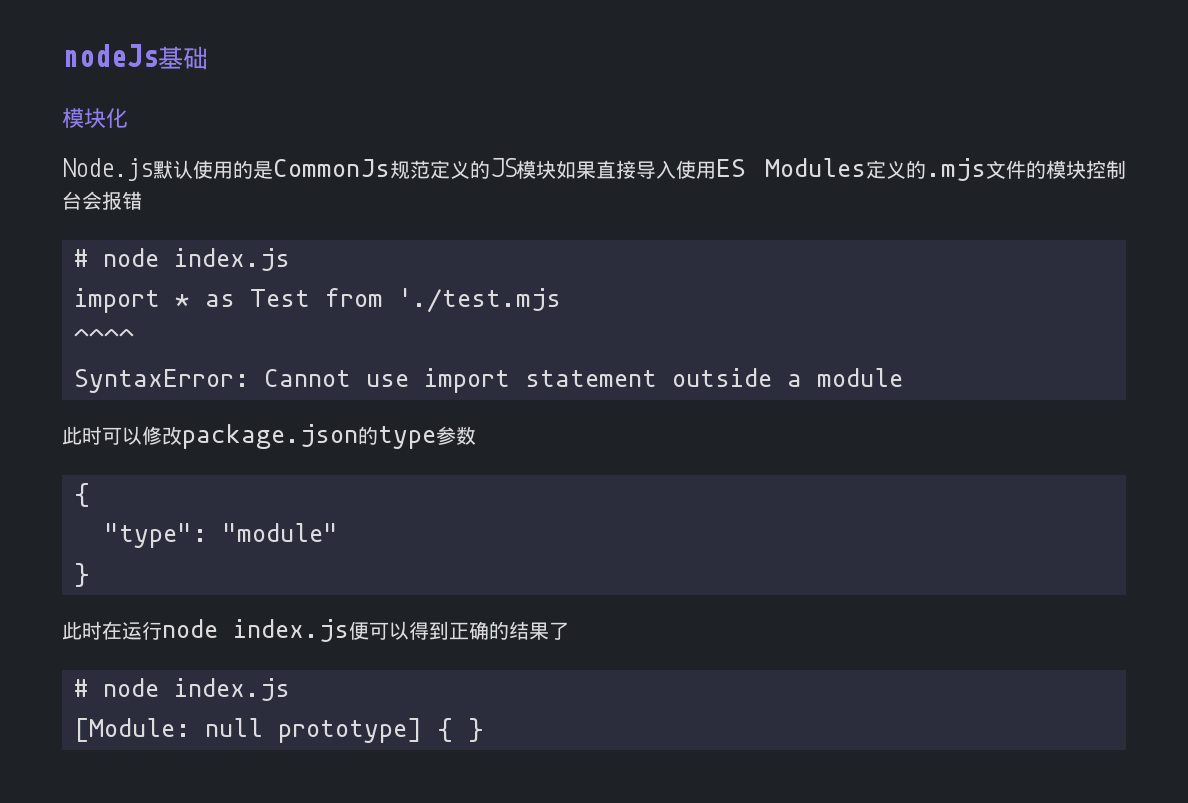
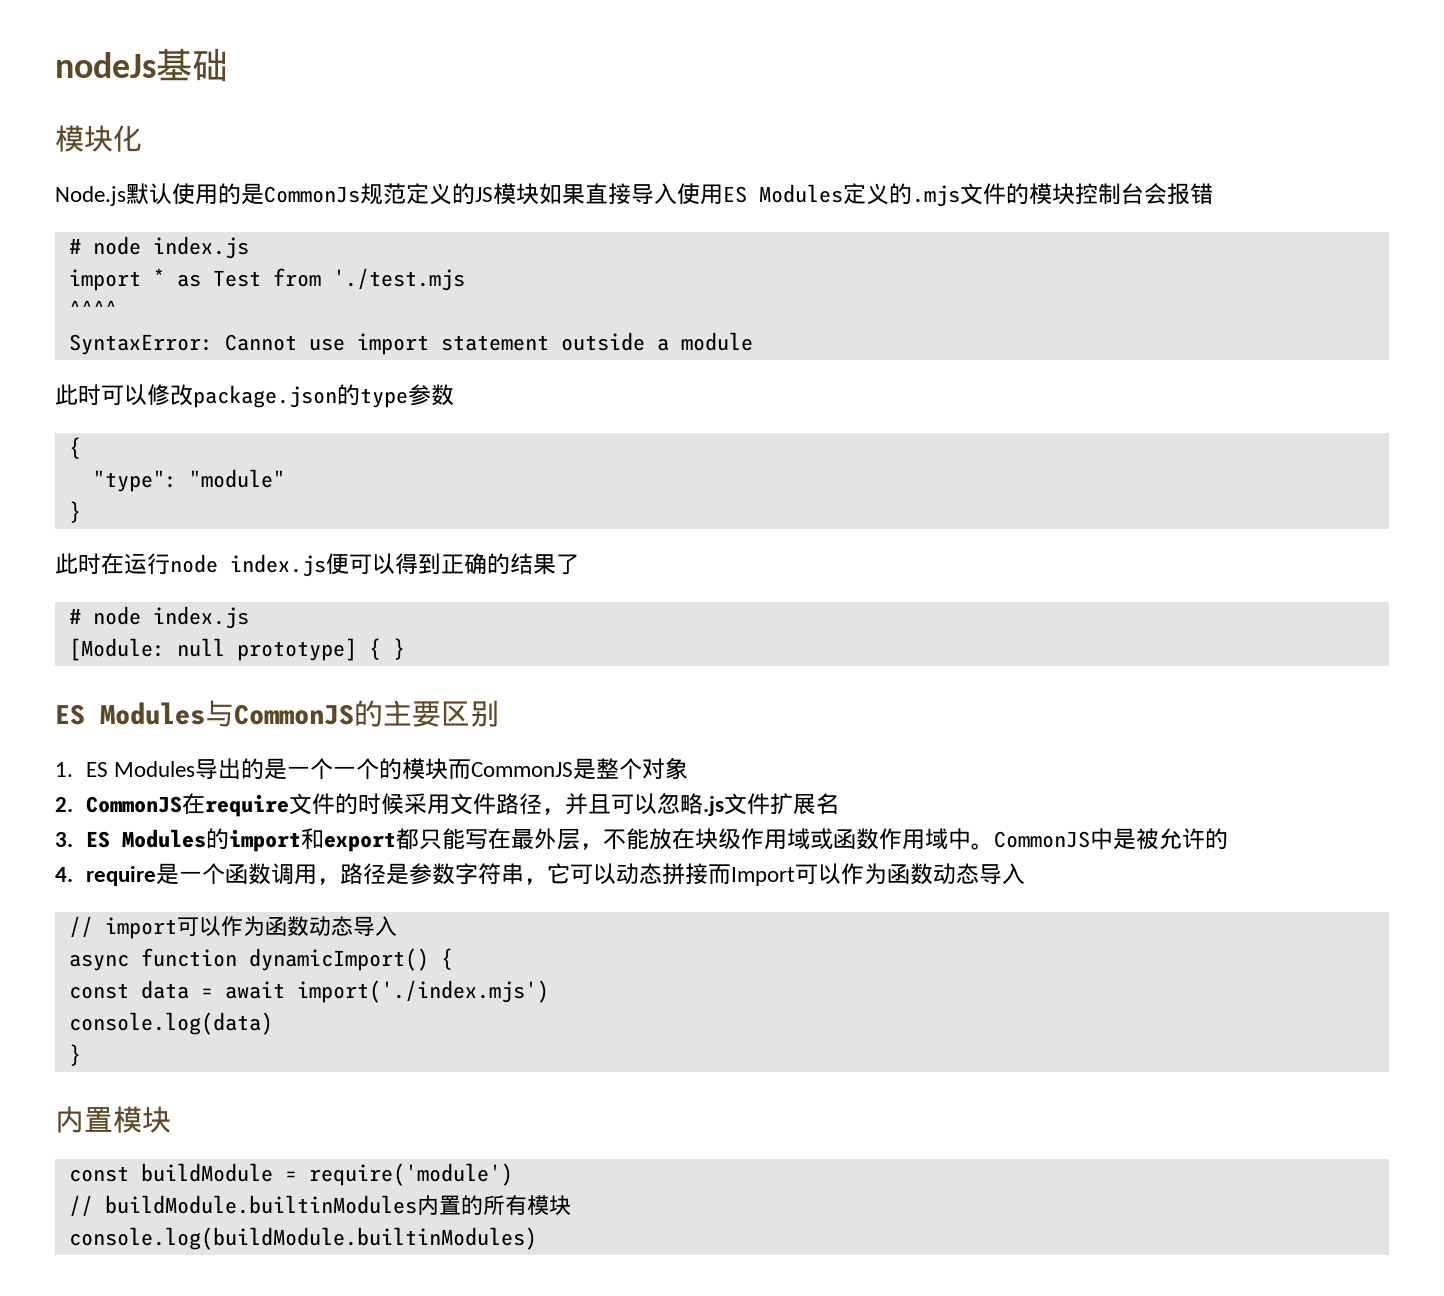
+ ES Modules与CommonJS的主要区别
+ 1. ES Modules导出的是一个一个的模块而CommonJS是整个对象
+ 2. CommonJS在require文件的时候采用文件路径，并且可以忽略.js文件扩展名
+ 3. ES Modules的import和export都只能写在最外层，不能放在块级作用域或函数作用域中。CommonJS中是被允许的
+ 4. require是一个函数调用，路径是参数字符串，它可以动态拼接而Import可以作为函数动态导入
+ // import可以作为函数动态导入
+ async function dynamicImport() {
+ const data = await import('./index.mjs')
+ console.log(data)
+ }
+ 内置模块
+ const buildModule = require('module')
+ // buildModule.builtinModules内置的所有模块
+ console.log(buildModule.builtinModules)

